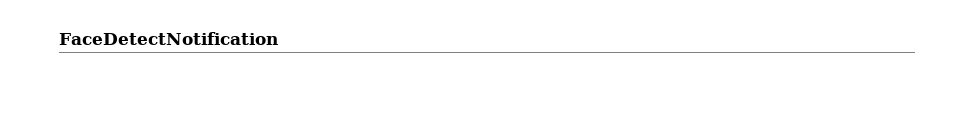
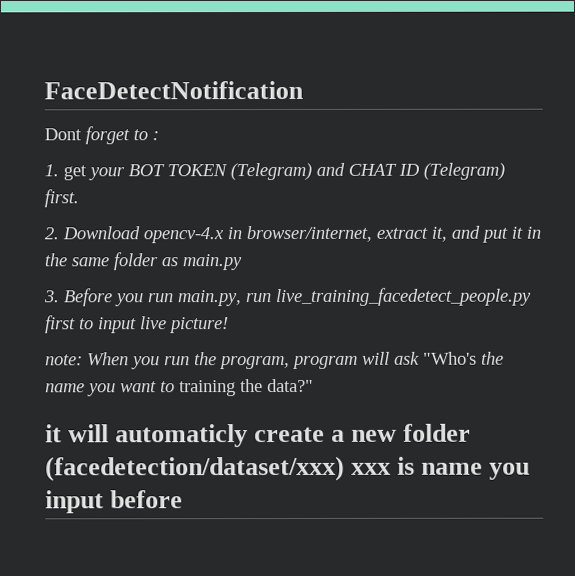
+ Dont forget to :
+ 1. get your BOT TOKEN (Telegram) and CHAT ID (Telegram) first.
+ 2. Download opencv-4.x in browser/internet, extract it, and put it in the same folder as main.py
+ 3. Before you run main.py, run live_training_facedetect_people.py first to input live picture!
+ note: When you run the program, program will ask "Who's the name you want to training the data?"
+ it will automaticly create a new folder (facedetection/dataset/xxx) xxx is name you input before

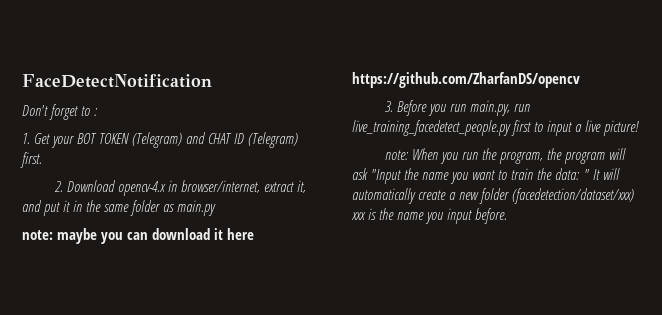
- Dont forget to :
+ Don't forget to :
- 1. get your BOT TOKEN (Telegram) and CHAT ID (Telegram) first.
+ 1. Get your BOT TOKEN (Telegram) and CHAT ID (Telegram) first.
+ note: maybe you can download it here https://github.com/ZharfanDS/opencv
- 3. Before you run main.py, run live_training_facedetect_people.py first to input live picture!
+ 3. Before you run main.py, run live_training_facedetect_people.py first to input a live picture!
- note: When you run the program, program will ask "Who's the name you want to training the data?"
- it will automaticly create a new folder (facedetection/dataset/xxx) xxx is name you input before
+ note: When you run the program, the program will ask "Input the name you want to train the data: " It will automatically create a new folder (facedetection/dataset/xxx) xxx is the name you input before.

